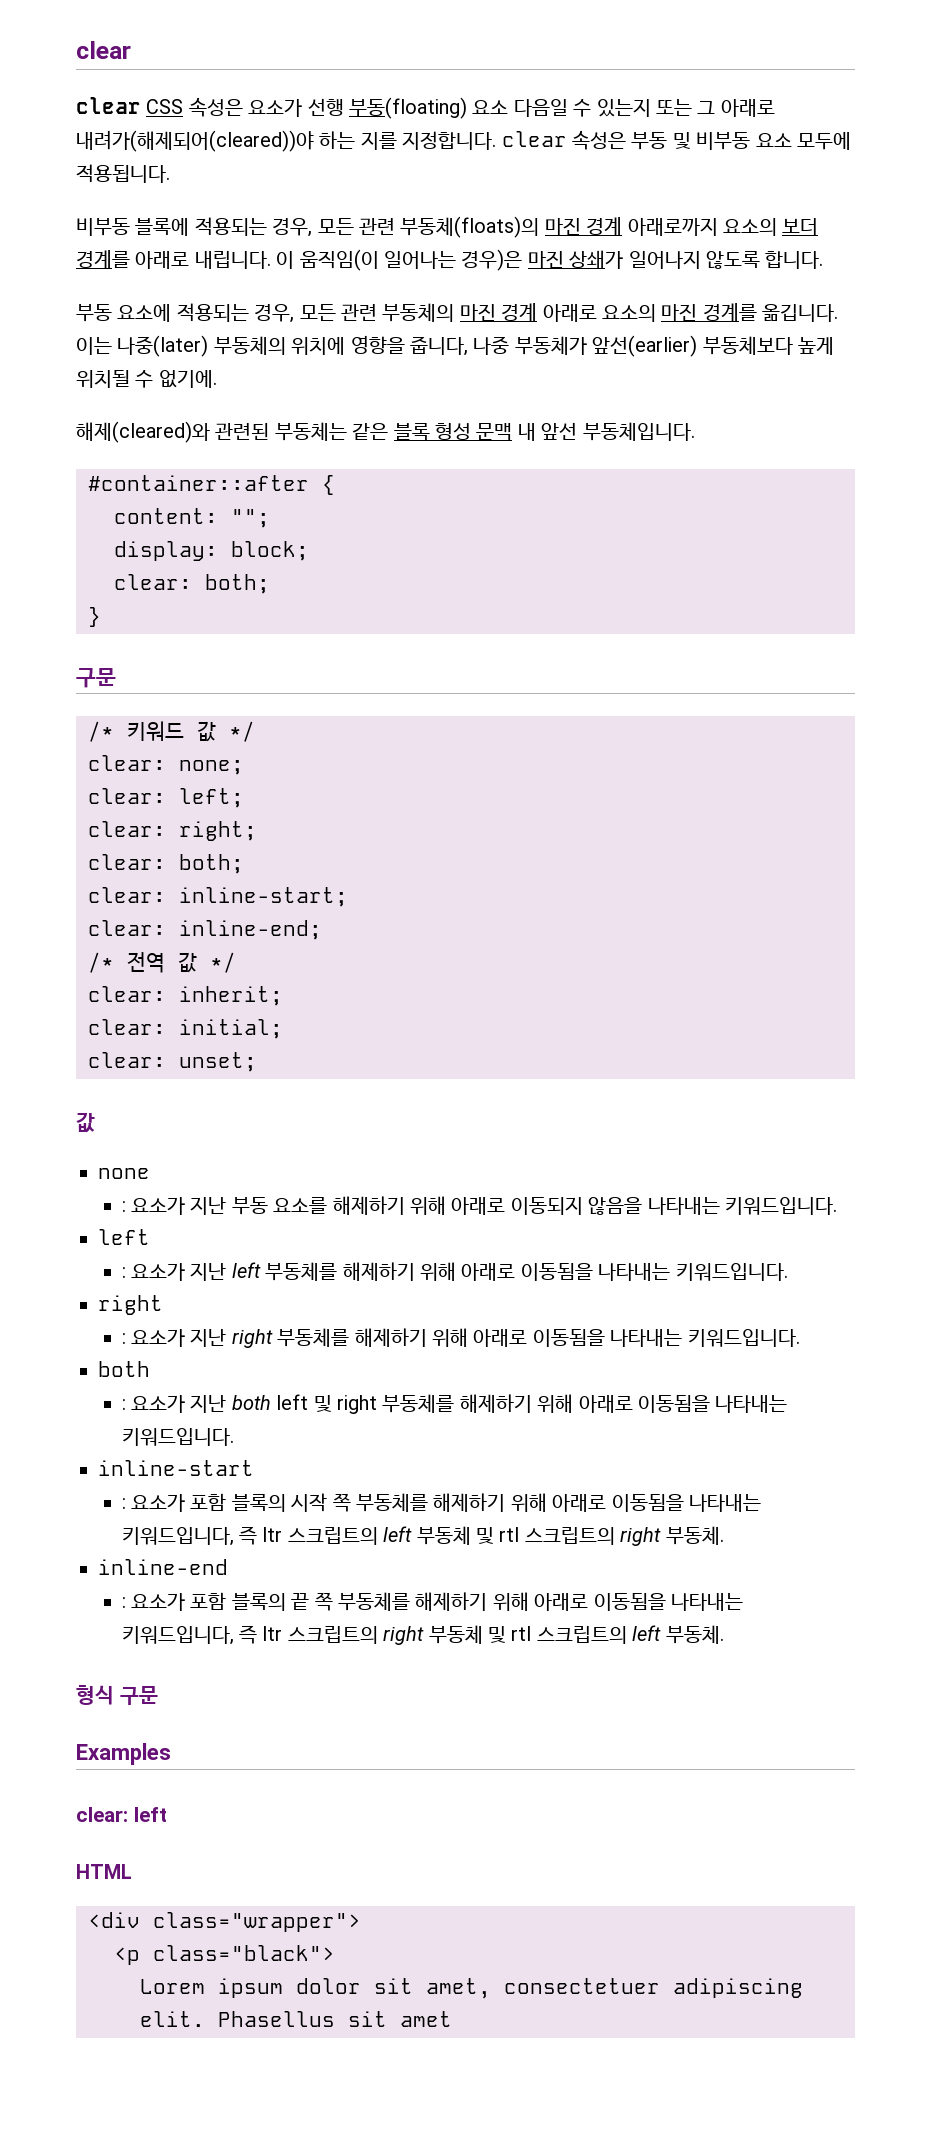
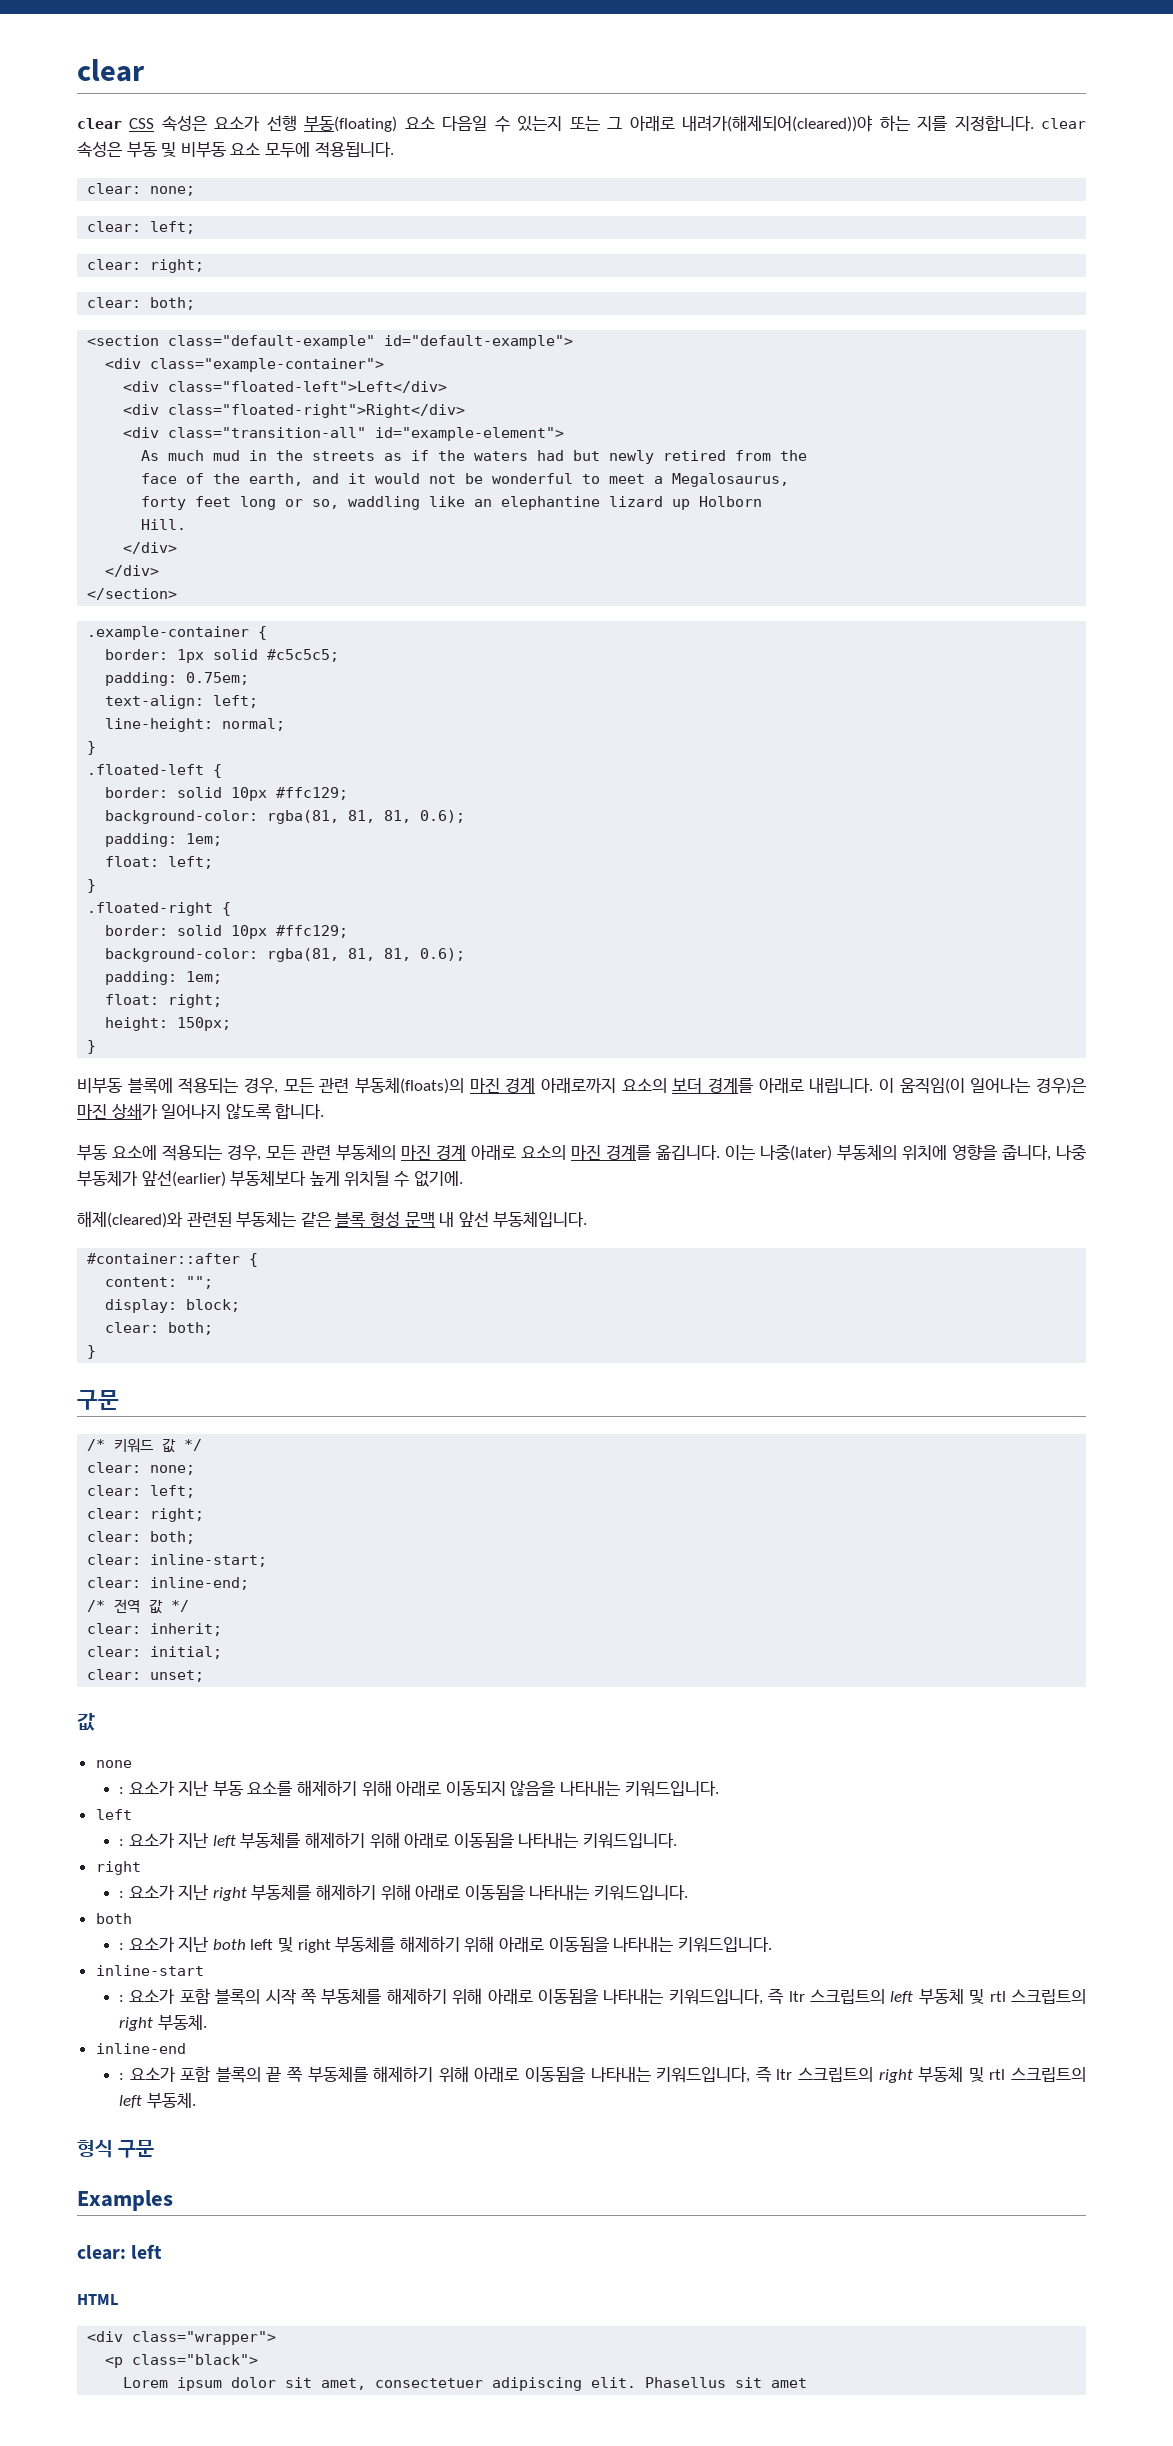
  clear CSS 속성은 요소가 선행 부동(floating) 요소 다음일 수 있는지 또는 그 아래로 내려가(해제되어(cleared))야 하는 지를 지정합니다. clear 속성은 부동 및 비부동 요소 모두에 적용됩니다.
+ clear: none;
+ clear: left;
+ clear: right;
+ clear: both;
+ <section class="default-example" id="default-example">
+ <div class="example-container">
+ <div class="floated-left">Left</div>
+ <div class="floated-right">Right</div>
+ <div class="transition-all" id="example-element">
+ As much mud in the streets as if the waters had but newly retired from the
+ face of the earth, and it would not be wonderful to meet a Megalosaurus,
+ forty feet long or so, waddling like an elephantine lizard up Holborn
+ Hill.
+ </div>
+ </div>
+ </section>
+ .example-container {
+ border: 1px solid #c5c5c5;
+ padding: 0.75em;
+ text-align: left;
+ line-height: normal;
+ }
+ .floated-left {
+ border: solid 10px #ffc129;
+ background-color: rgba(81, 81, 81, 0.6);
+ padding: 1em;
+ float: left;
+ }
+ .floated-right {
+ border: solid 10px #ffc129;
+ background-color: rgba(81, 81, 81, 0.6);
+ padding: 1em;
+ float: right;
+ height: 150px;
+ }

